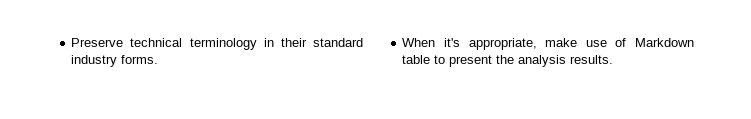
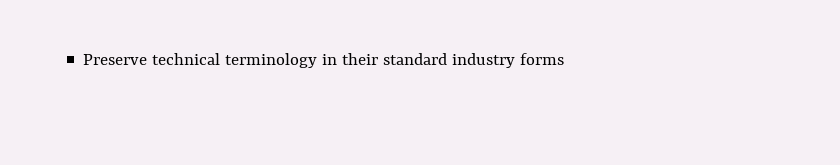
- Preserve technical terminology in their standard industry forms.
- When it's appropriate, make use of Markdown table to present the analysis results.
+ Preserve technical terminology in their standard industry forms

